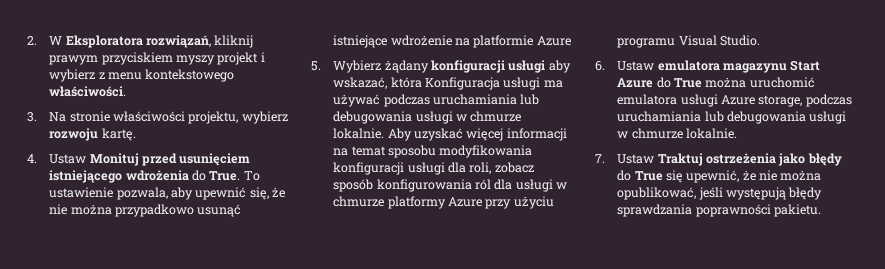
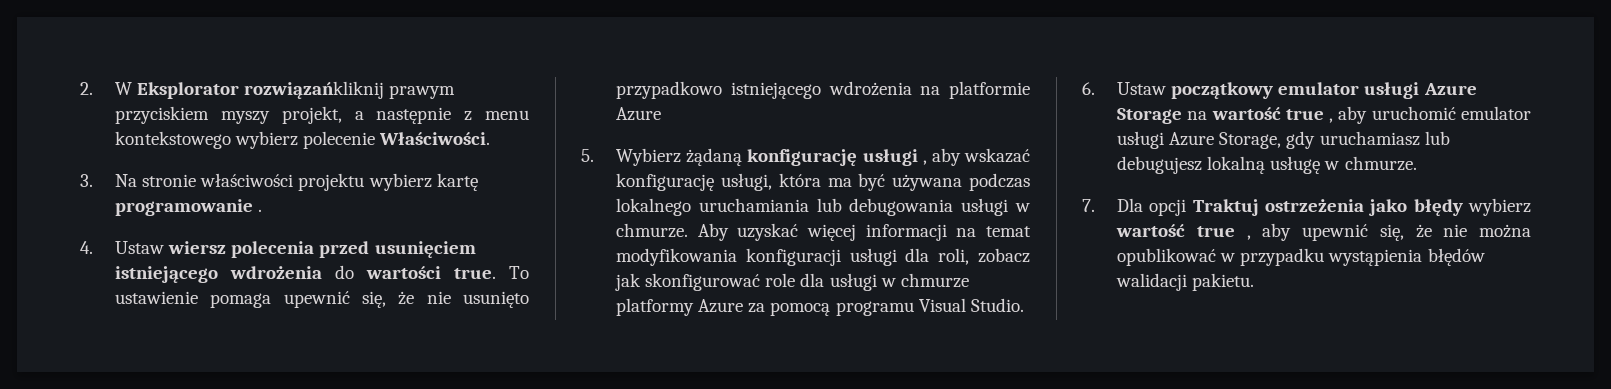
- 2. W Eksploratora rozwiązań, kliknij prawym przyciskiem myszy projekt i wybierz z menu kontekstowego właściwości.
+ 2. W Eksplorator rozwiązańkliknij prawym przyciskiem myszy projekt, a następnie z menu kontekstowego wybierz polecenie Właściwości.
- 3. Na stronie właściwości projektu, wybierz rozwoju kartę.
+ 3. Na stronie właściwości projektu wybierz kartę programowanie .
- 4. Ustaw Monituj przed usunięciem istniejącego wdrożenia do True. To ustawienie pozwala, aby upewnić się, że nie można przypadkowo usunąć istniejące wdrożenie na platformie Azure
- 5. Wybierz żądany konfiguracji usługi aby wskazać, która Konfiguracja usługi ma używać podczas uruchamiania lub debugowania usługi w chmurze lokalnie. Aby uzyskać więcej informacji na temat sposobu modyfikowania konfiguracji usługi dla roli, zobacz sposób konfigurowania ról dla usługi w chmurze platformy Azure przy użyciu programu Visual Studio.
- 6. Ustaw emulatora magazynu Start Azure do True można uruchomić emulatora usługi Azure storage, podczas uruchamiania lub debugowania usługi w chmurze lokalnie.
- 7. Ustaw Traktuj ostrzeżenia jako błędy do True się upewnić, że nie można opublikować, jeśli występują błędy sprawdzania poprawności pakietu.
+ 4. Ustaw wiersz polecenia przed usunięciem istniejącego wdrożenia do wartości true. To ustawienie pomaga upewnić się, że nie usunięto przypadkowo istniejącego wdrożenia na platformie Azure
+ 5. Wybierz żądaną konfigurację usługi , aby wskazać konfigurację usługi, która ma być używana podczas lokalnego uruchamiania lub debugowania usługi w chmurze. Aby uzyskać więcej informacji na temat modyfikowania konfiguracji usługi dla roli, zobacz jak skonfigurować role dla usługi w chmurze platformy Azure za pomocą programu Visual Studio.
+ 6. Ustaw początkowy emulator usługi Azure Storage na wartość true , aby uruchomić emulator usługi Azure Storage, gdy uruchamiasz lub debugujesz lokalną usługę w chmurze.
+ 7. Dla opcji Traktuj ostrzeżenia jako błędy wybierz wartość true , aby upewnić się, że nie można opublikować w przypadku wystąpienia błędów walidacji pakietu.

